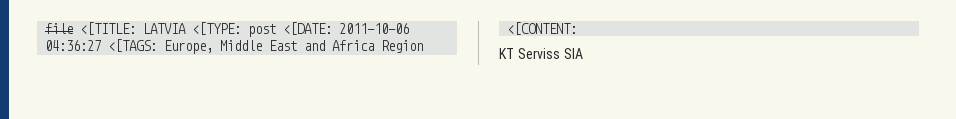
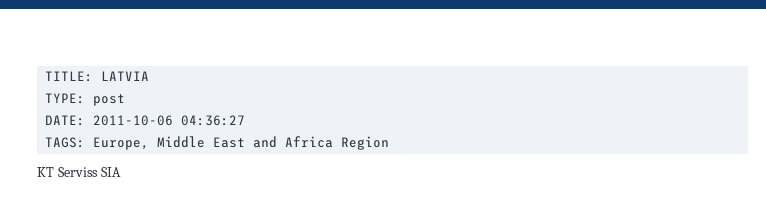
- file <[TITLE: LATVIA <[TYPE: post <[DATE: 2011-10-06 04:36:27 <[TAGS: Europe, Middle East and Africa Region <[CONTENT:
+ TITLE: LATVIA
+ TYPE: post
+ DATE: 2011-10-06 04:36:27
+ TAGS: Europe, Middle East and Africa Region

